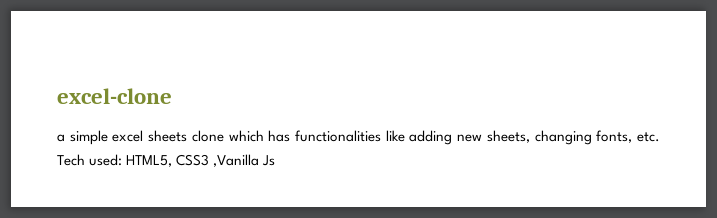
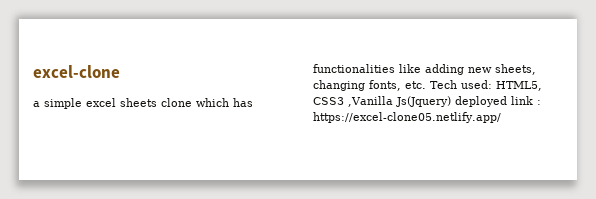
- a simple excel sheets clone which has functionalities like adding new sheets, changing fonts, etc. Tech used: HTML5, CSS3 ,Vanilla Js
+ a simple excel sheets clone which has functionalities like adding new sheets, changing fonts, etc. Tech used: HTML5, CSS3 ,Vanilla Js(Jquery) deployed link : https://excel-clone05.netlify.app/

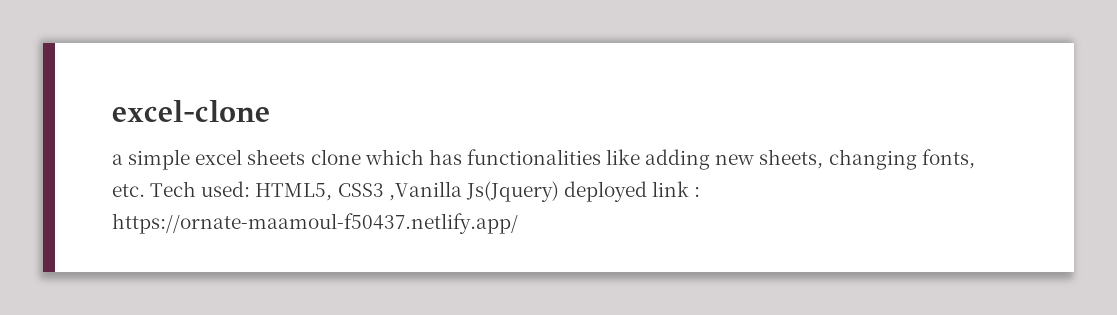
- a simple excel sheets clone which has functionalities like adding new sheets, changing fonts, etc. Tech used: HTML5, CSS3 ,Vanilla Js(Jquery) deployed link : https://excel-clone05.netlify.app/
+ a simple excel sheets clone which has functionalities like adding new sheets, changing fonts, etc. Tech used: HTML5, CSS3 ,Vanilla Js(Jquery) deployed link : https://ornate-maamoul-f50437.netlify.app/

